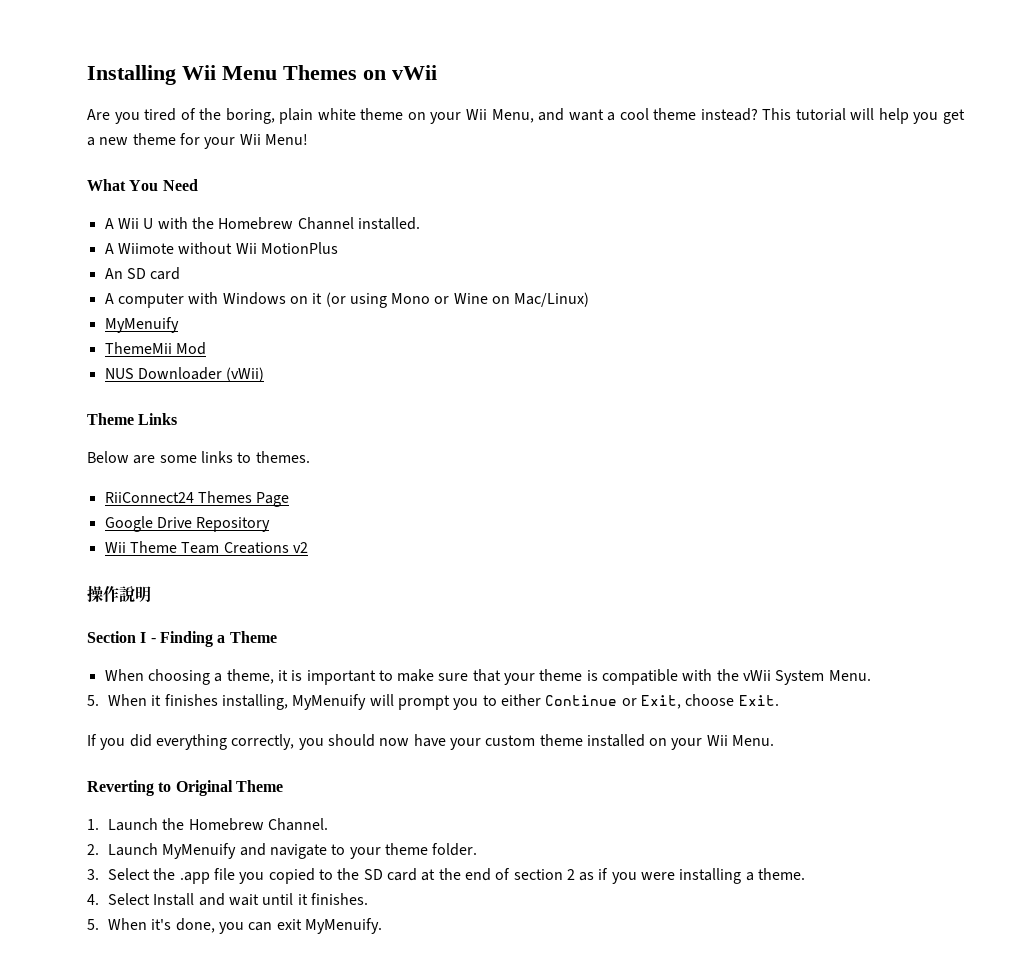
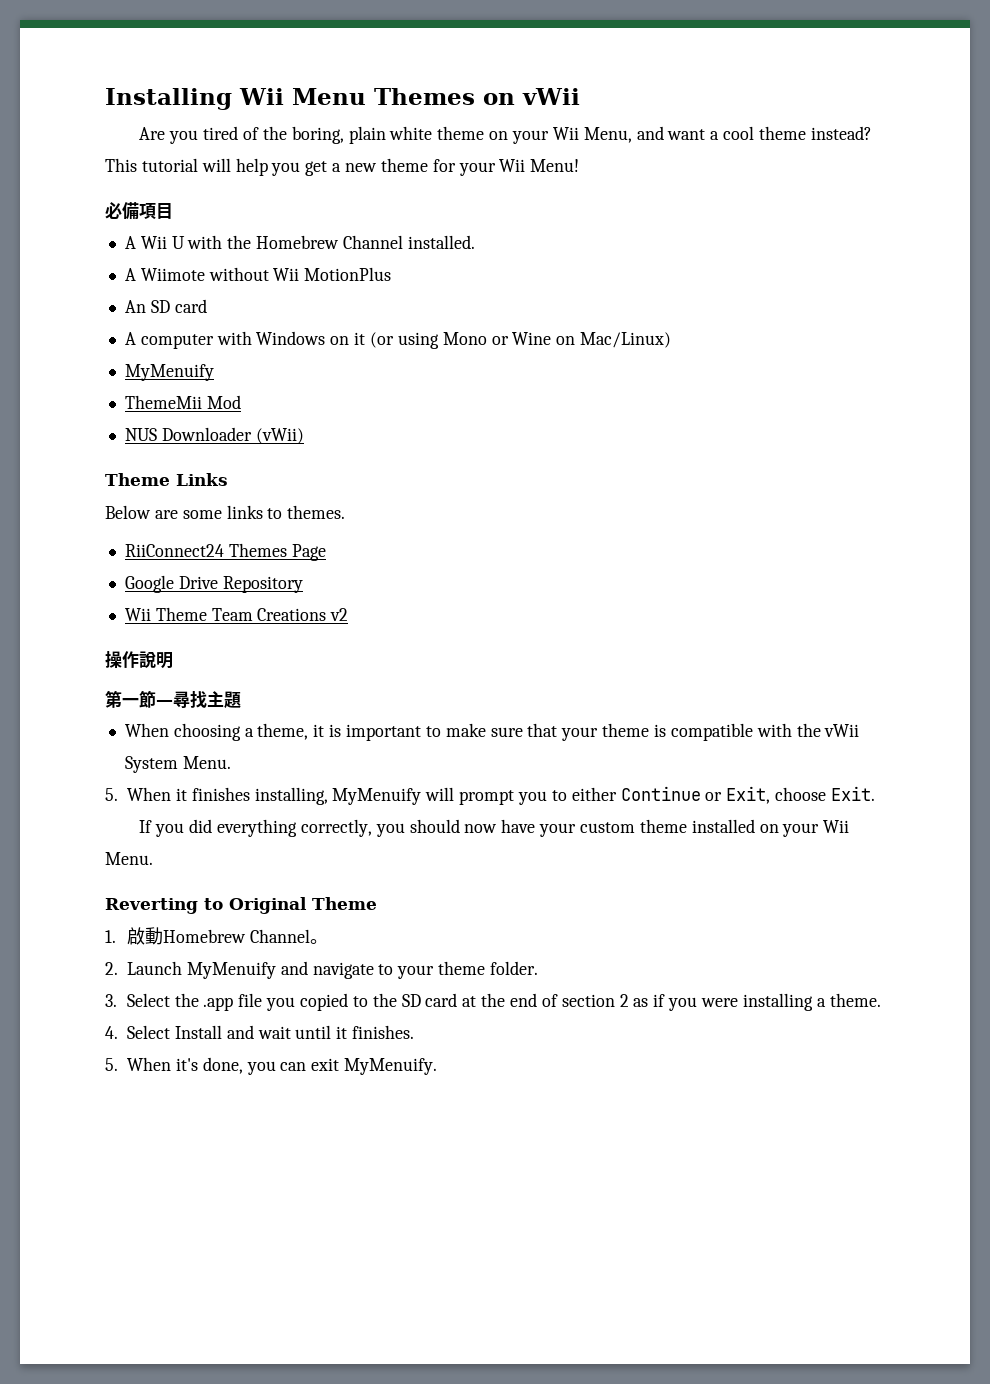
- What You Need
+ 必備項目
- Section I - Finding a Theme
+ 第一節—尋找主題
- 1. Launch the Homebrew Channel.
+ 1.啟動Homebrew Channel。

